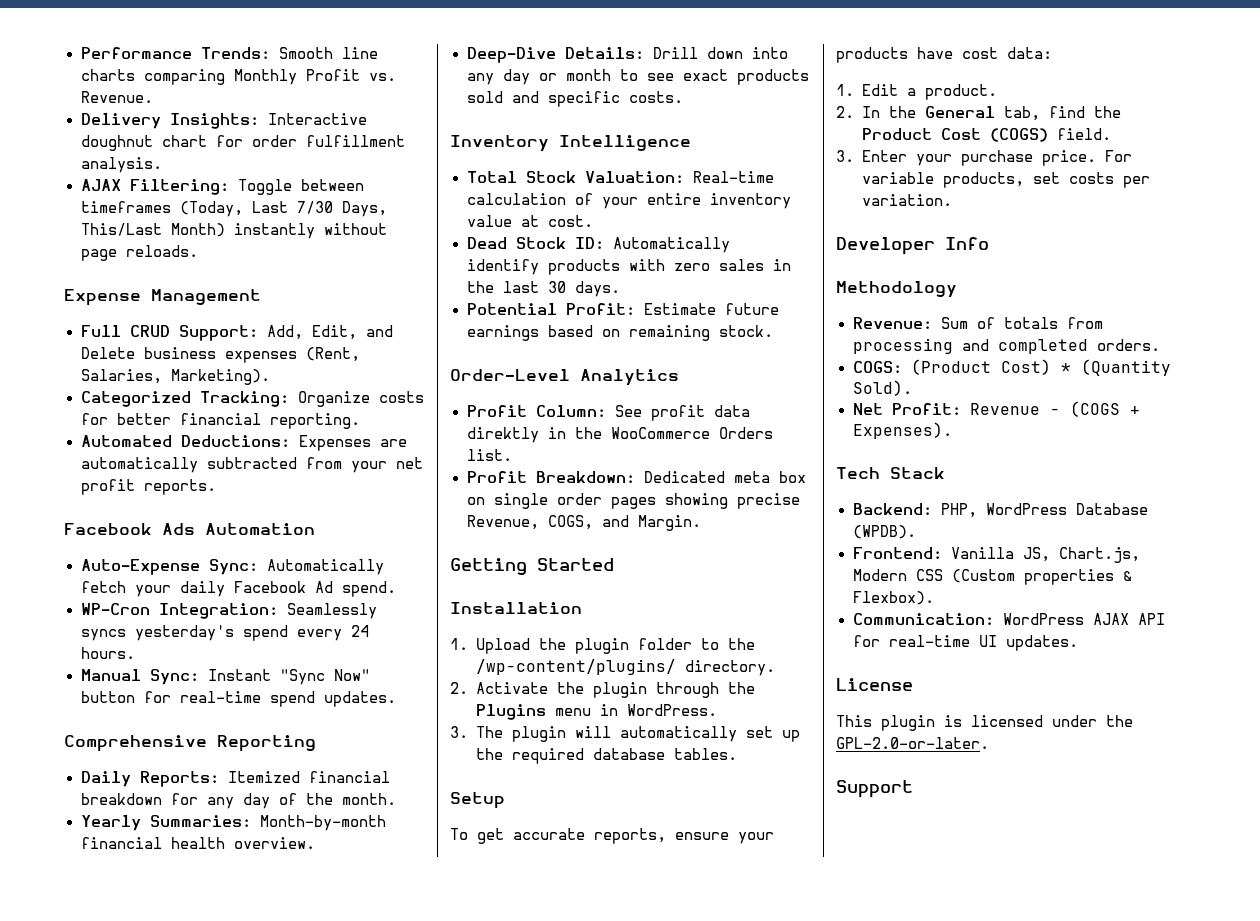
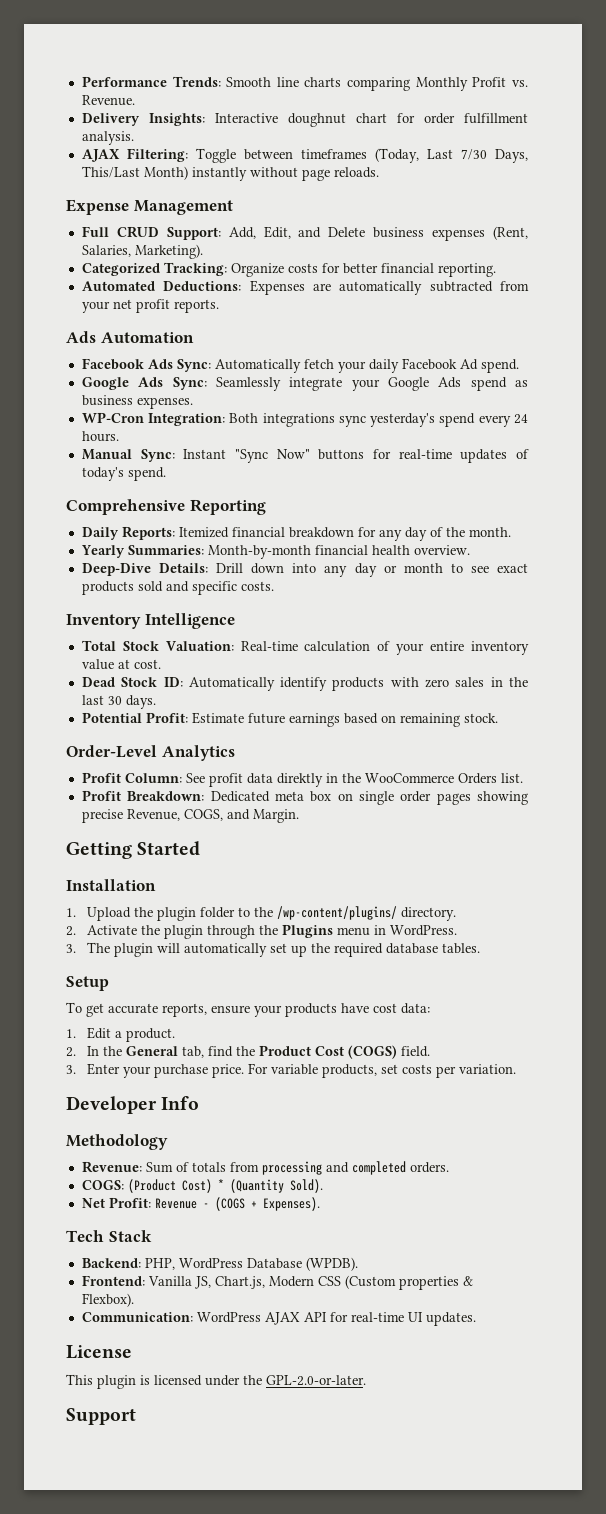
- Facebook Ads Automation
+ Ads Automation
- Auto-Expense Sync: Automatically fetch your daily Facebook Ad spend.
+ Facebook Ads Sync: Automatically fetch your daily Facebook Ad spend.
+ Google Ads Sync: Seamlessly integrate your Google Ads spend as business expenses.
- WP-Cron Integration: Seamlessly syncs yesterday's spend every 24 hours.
+ WP-Cron Integration: Both integrations sync yesterday's spend every 24 hours.
- Manual Sync: Instant "Sync Now" button for real-time spend updates.
+ Manual Sync: Instant "Sync Now" buttons for real-time updates of today's spend.

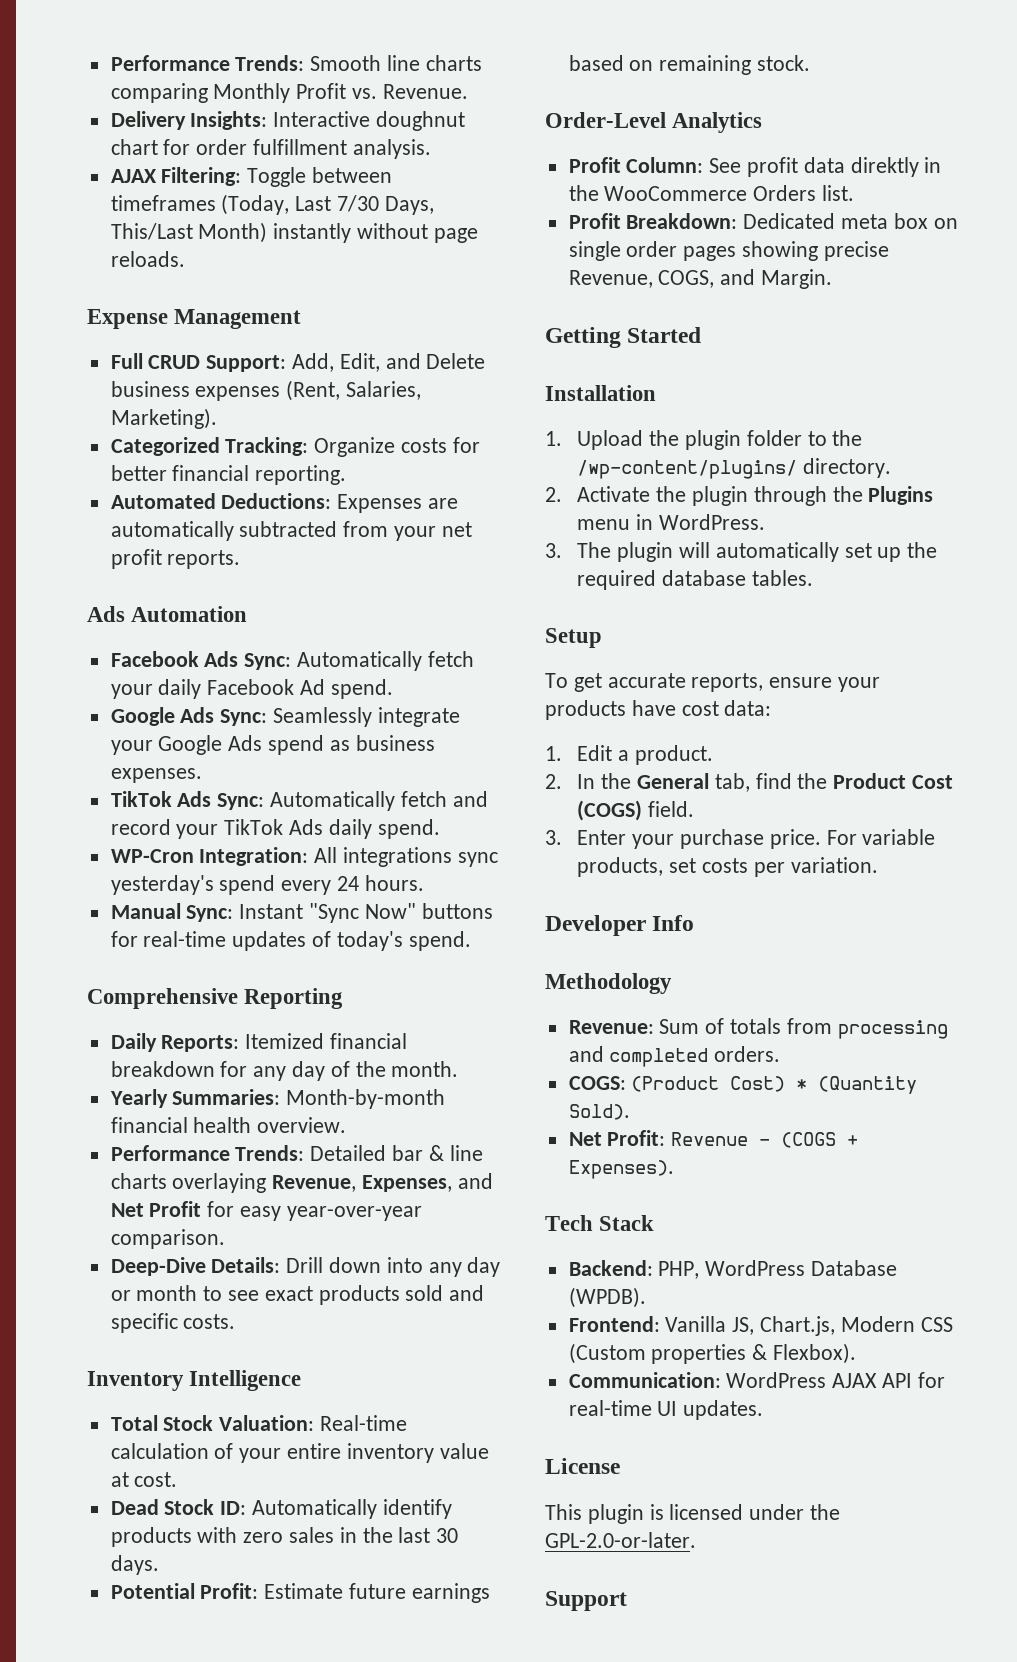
+ TikTok Ads Sync: Automatically fetch and record your TikTok Ads daily spend.
- WP-Cron Integration: Both integrations sync yesterday's spend every 24 hours.
+ WP-Cron Integration: All integrations sync yesterday's spend every 24 hours.
+ Performance Trends: Detailed bar & line charts overlaying Revenue, Expenses, and Net Profit for easy year-over-year comparison.

